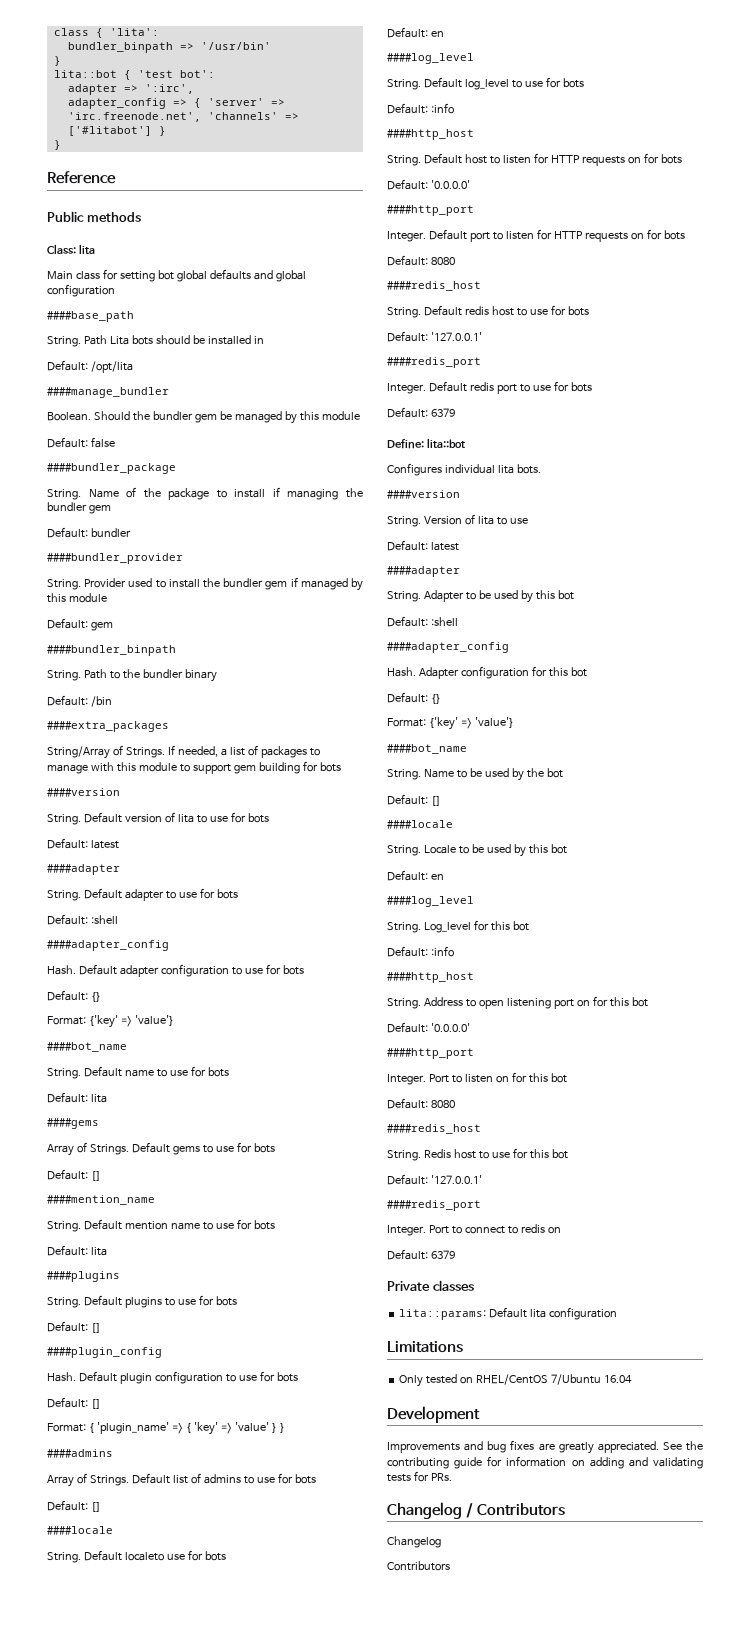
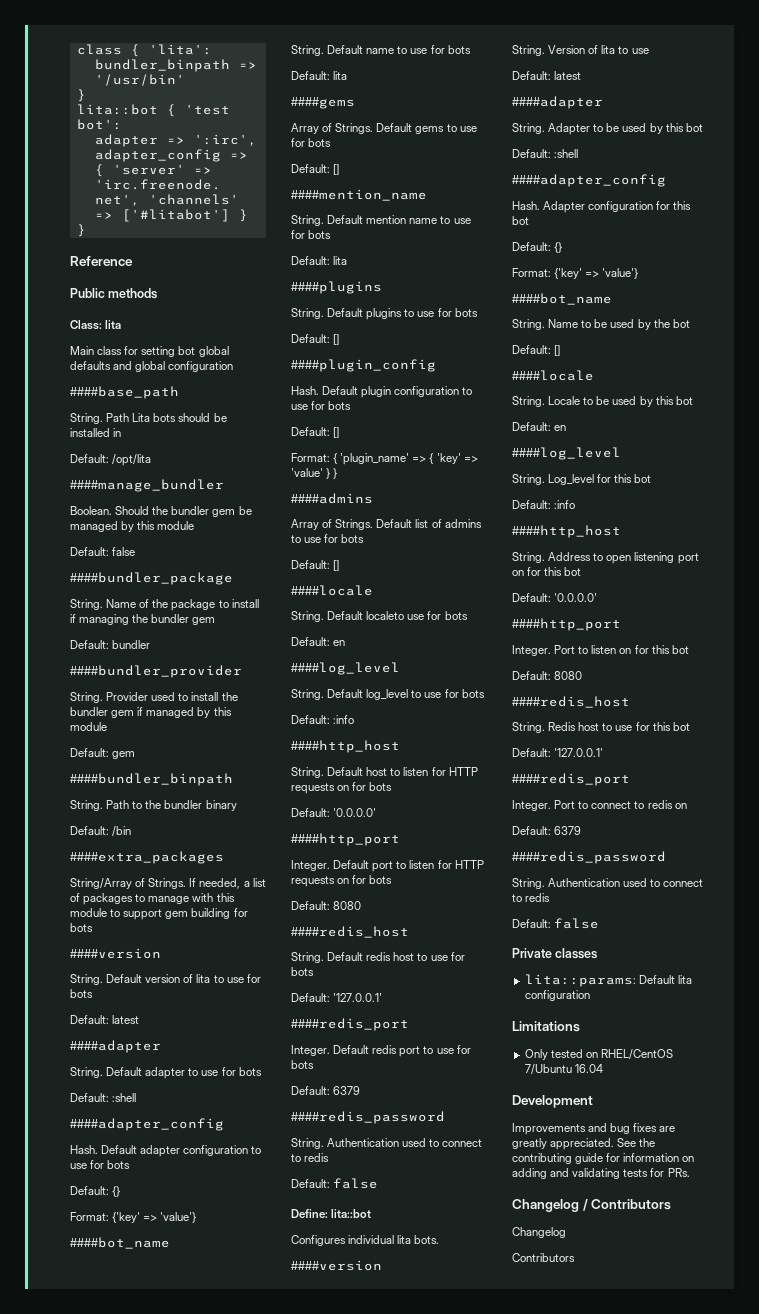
  Default redis port to use for bots
  Default: 6379
+ ####redis_password
+ String. Authentication used to connect to redis
+ Default: false
  Port to connect to redis on
  Default: 6379
+ ####redis_password
+ String. Authentication used to connect to redis
+ Default: false

